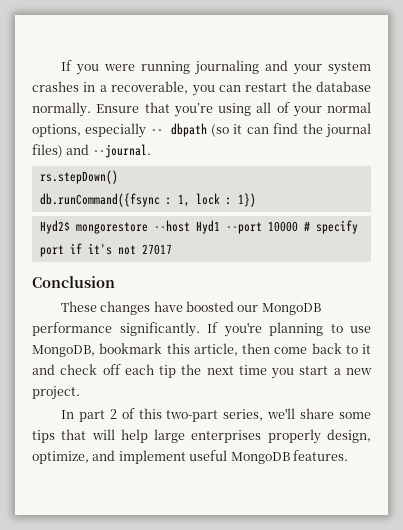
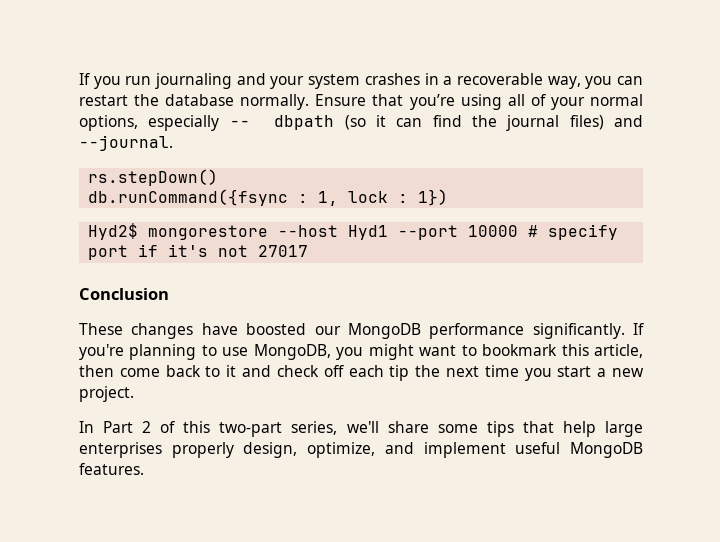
- If you were running journaling and your system crashes in a recoverable, you can restart the database normally.
+ If you run journaling and your system crashes in a recoverable way, you can restart the database normally.
- If you're planning to use MongoDB, bookmark this article, then come back to it and check off each tip the next time you start a new project.
+ If you're planning to use MongoDB, you might want to bookmark this article, then come back to it and check off each tip the next time you start a new project.
- In part 2 of this two-part series, we'll share some tips that will help large enterprises properly design, optimize, and implement useful MongoDB features.
+ In Part 2 of this two-part series, we'll share some tips that help large enterprises properly design, optimize, and implement useful MongoDB features.

